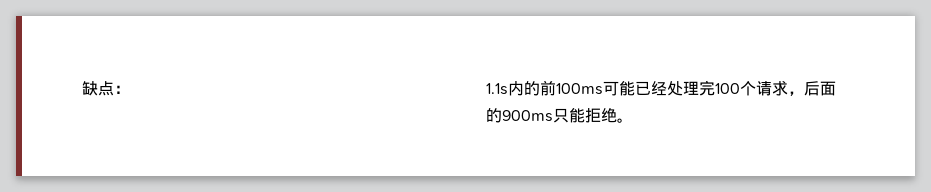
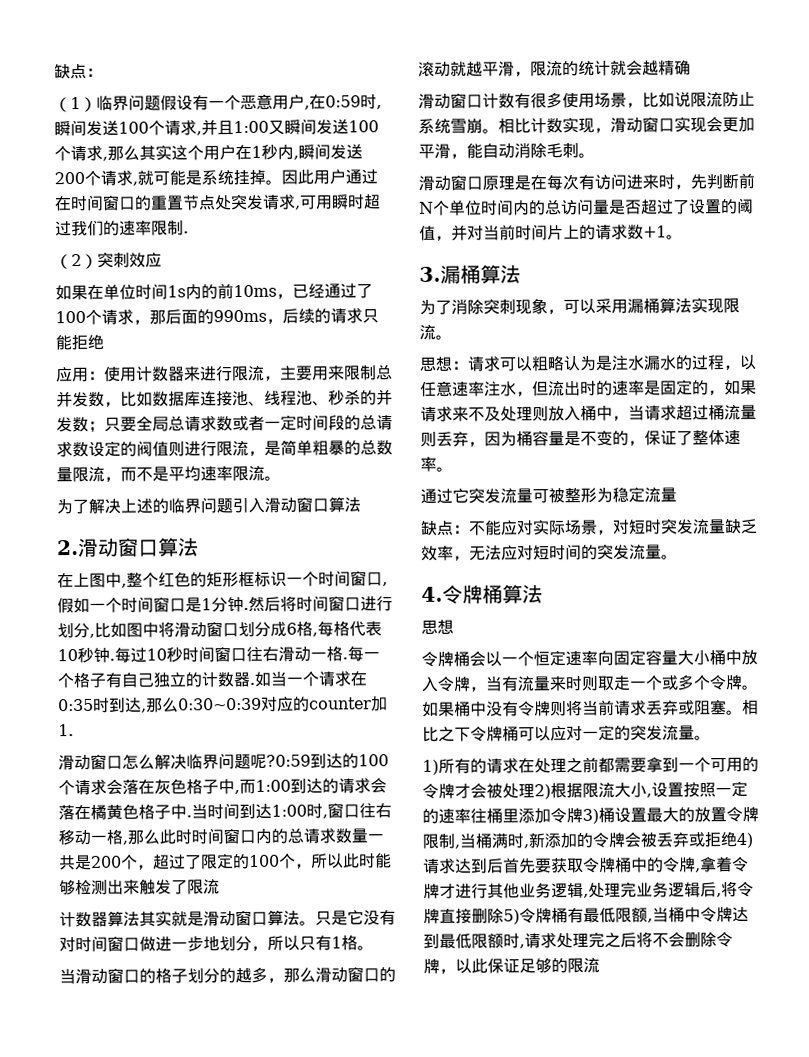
- 1.1s内的前100ms可能已经处理完100个请求，后面的900ms只能拒绝。
+ （1）临界问题假设有一个恶意用户,在0:59时,瞬间发送100个请求,并且1:00又瞬间发送100个请求,那么其实这个用户在1秒内,瞬间发送200个请求,就可能是系统挂掉。因此用户通过在时间窗口的重置节点处突发请求,可用瞬时超过我们的速率限制.
+ （2）突刺效应
+ 如果在单位时间1s内的前10ms，已经通过了100个请求，那后面的990ms，后续的请求只能拒绝
+ 应用：使用计数器来进行限流，主要用来限制总并发数，比如数据库连接池、线程池、秒杀的并发数；只要全局总请求数或者一定时间段的总请求数设定的阀值则进行限流，是简单粗暴的总数量限流，而不是平均速率限流。
+ 为了解决上述的临界问题引入滑动窗口算法
+ 2.滑动窗口算法
+ 在上图中,整个红色的矩形框标识一个时间窗口,假如一个时间窗口是1分钟.然后将时间窗口进行划分,比如图中将滑动窗口划分成6格,每格代表10秒钟.每过10秒时间窗口往右滑动一格.每一个格子有自己独立的计数器.如当一个请求在0:35时到达,那么0:30~0:39对应的counter加1.
+ 滑动窗口怎么解决临界问题呢?0:59到达的100个请求会落在灰色格子中,而1:00到达的请求会落在橘黄色格子中.当时间到达1:00时,窗口往右移动一格,那么此时时间窗口内的总请求数量一共是200个，超过了限定的100个，所以此时能够检测出来触发了限流
+ 计数器算法其实就是滑动窗口算法。只是它没有对时间窗口做进一步地划分，所以只有1格。
+ 当滑动窗口的格子划分的越多，那么滑动窗口的滚动就越平滑，限流的统计就会越精确
+ 滑动窗口计数有很多使用场景，比如说限流防止系统雪崩。相比计数实现，滑动窗口实现会更加平滑，能自动消除毛刺。
+ 滑动窗口原理是在每次有访问进来时，先判断前N个单位时间内的总访问量是否超过了设置的阈值，并对当前时间片上的请求数+1。
+ 3.漏桶算法
+ 为了消除突刺现象，可以采用漏桶算法实现限流。
+ 思想：请求可以粗略认为是注水漏水的过程，以任意速率注水，但流出时的速率是固定的，如果请求来不及处理则放入桶中，当请求超过桶流量则丢弃，因为桶容量是不变的，保证了整体速率。
+ 通过它突发流量可被整形为稳定流量
+ 缺点：不能应对实际场景，对短时突发流量缺乏效率，无法应对短时间的突发流量。
+ 4.令牌桶算法
+ 思想
+ 令牌桶会以一个恒定速率向固定容量大小桶中放入令牌，当有流量来时则取走一个或多个令牌。如果桶中没有令牌则将当前请求丢弃或阻塞。相比之下令牌桶可以应对一定的突发流量。
+ 1)所有的请求在处理之前都需要拿到一个可用的令牌才会被处理2)根据限流大小,设置按照一定的速率往桶里添加令牌3)桶设置最大的放置令牌限制,当桶满时,新添加的令牌会被丢弃或拒绝4)请求达到后首先要获取令牌桶中的令牌,拿着令牌才进行其他业务逻辑,处理完业务逻辑后,将令牌直接删除5)令牌桶有最低限额,当桶中令牌达到最低限额时,请求处理完之后将不会删除令牌，以此保证足够的限流

